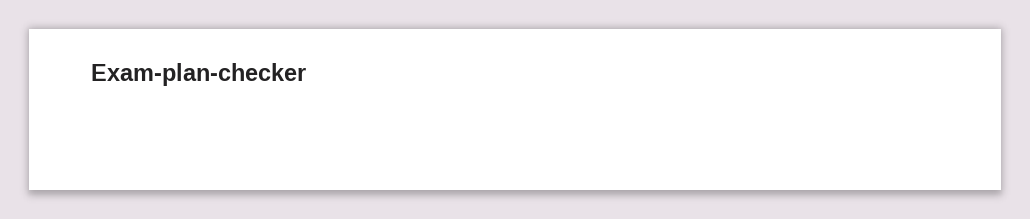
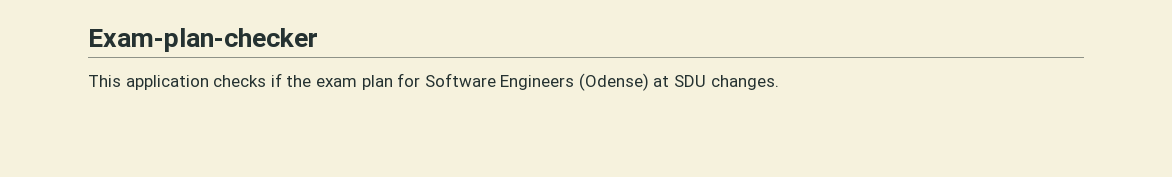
+ This application checks if the exam plan for Software Engineers (Odense) at SDU changes.

